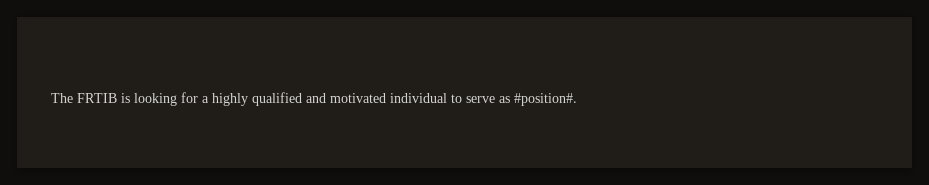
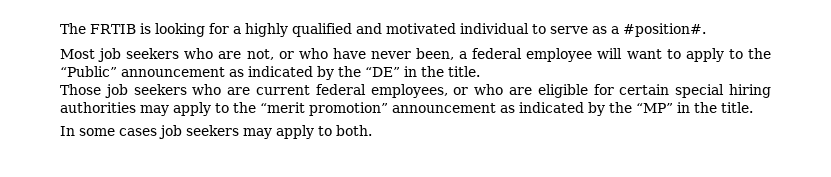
- The FRTIB is looking for a highly qualified and motivated individual to serve as #position#.
+ The FRTIB is looking for a highly qualified and motivated individual to serve as a #position#.
+ Most job seekers who are not, or who have never been, a federal employee will want to apply to the “Public” announcement as indicated by the “DE” in the title.
+ Those job seekers who are current federal employees, or who are eligible for certain special hiring authorities may apply to the “merit promotion” announcement as indicated by the “MP” in the title.
+ In some cases job seekers may apply to both.

